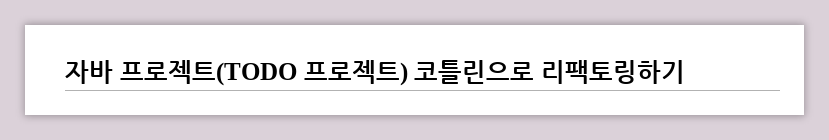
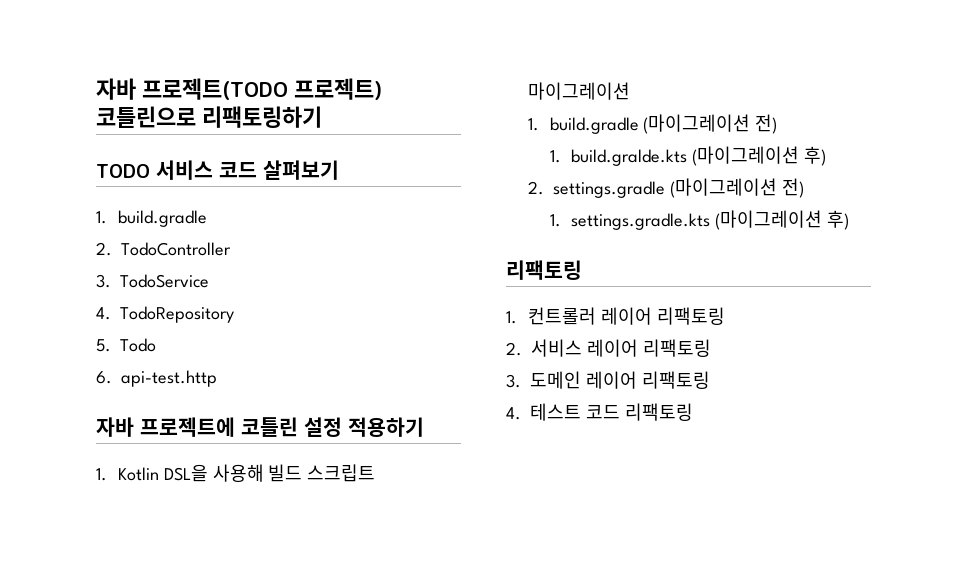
+ TODO 서비스 코드 살펴보기
+ 1. build.gradle
+ 2. TodoController
+ 3. TodoService
+ 4. TodoRepository
+ 5. Todo
+ 6. api-test.http
+ 자바 프로젝트에 코틀린 설정 적용하기
+ 1. Kotlin DSL을 사용해 빌드 스크립트 마이그레이션
+ 1. build.gradle (마이그레이션 전)
+ 1. build.gralde.kts (마이그레이션 후)
+ 2. settings.gradle (마이그레이션 전)
+ 1. settings.gradle.kts (마이그레이션 후)
+ 리팩토링
+ 1. 컨트롤러 레이어 리팩토링
+ 2. 서비스 레이어 리팩토링
+ 3. 도메인 레이어 리팩토링
+ 4. 테스트 코드 리팩토링

